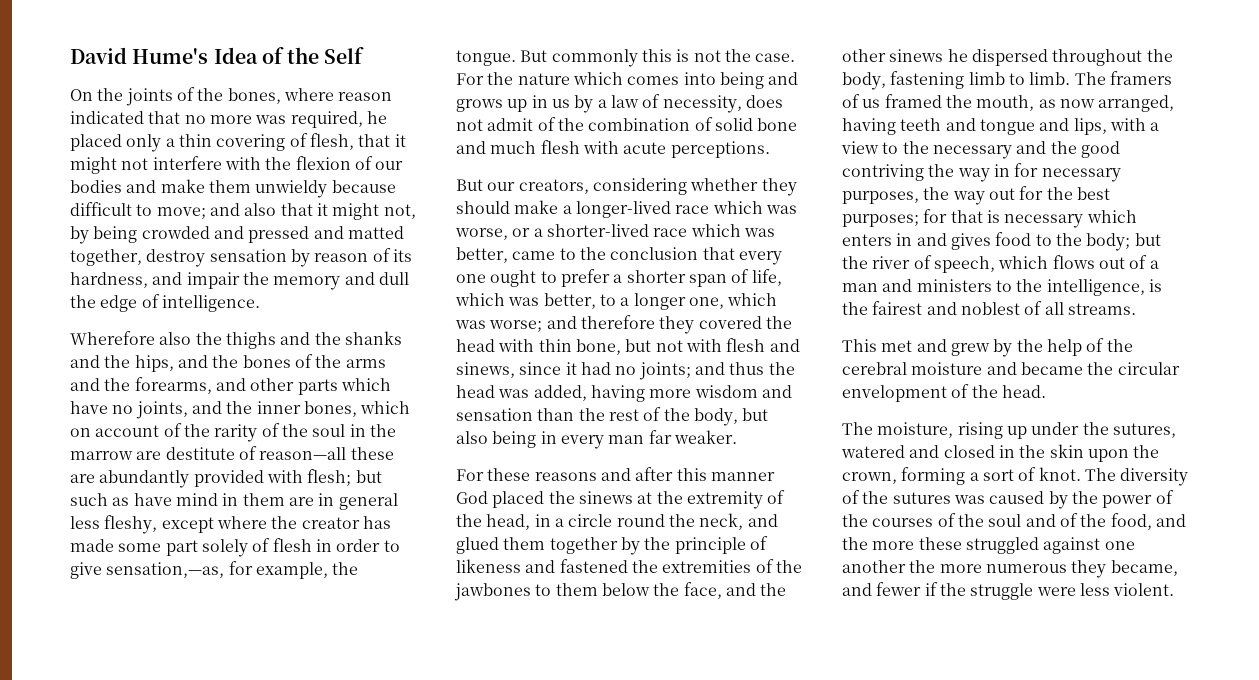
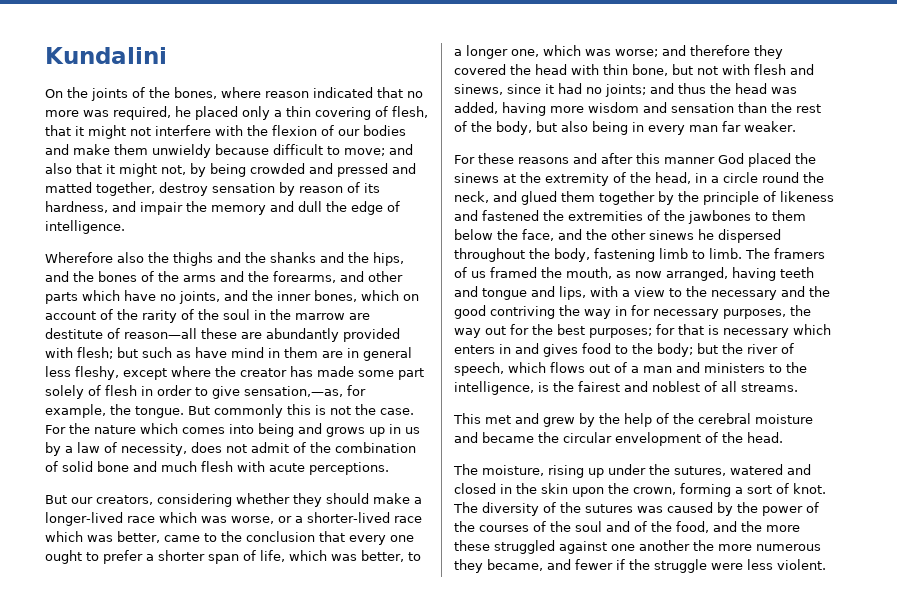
- David Hume's Idea of the Self
+ Kundalini

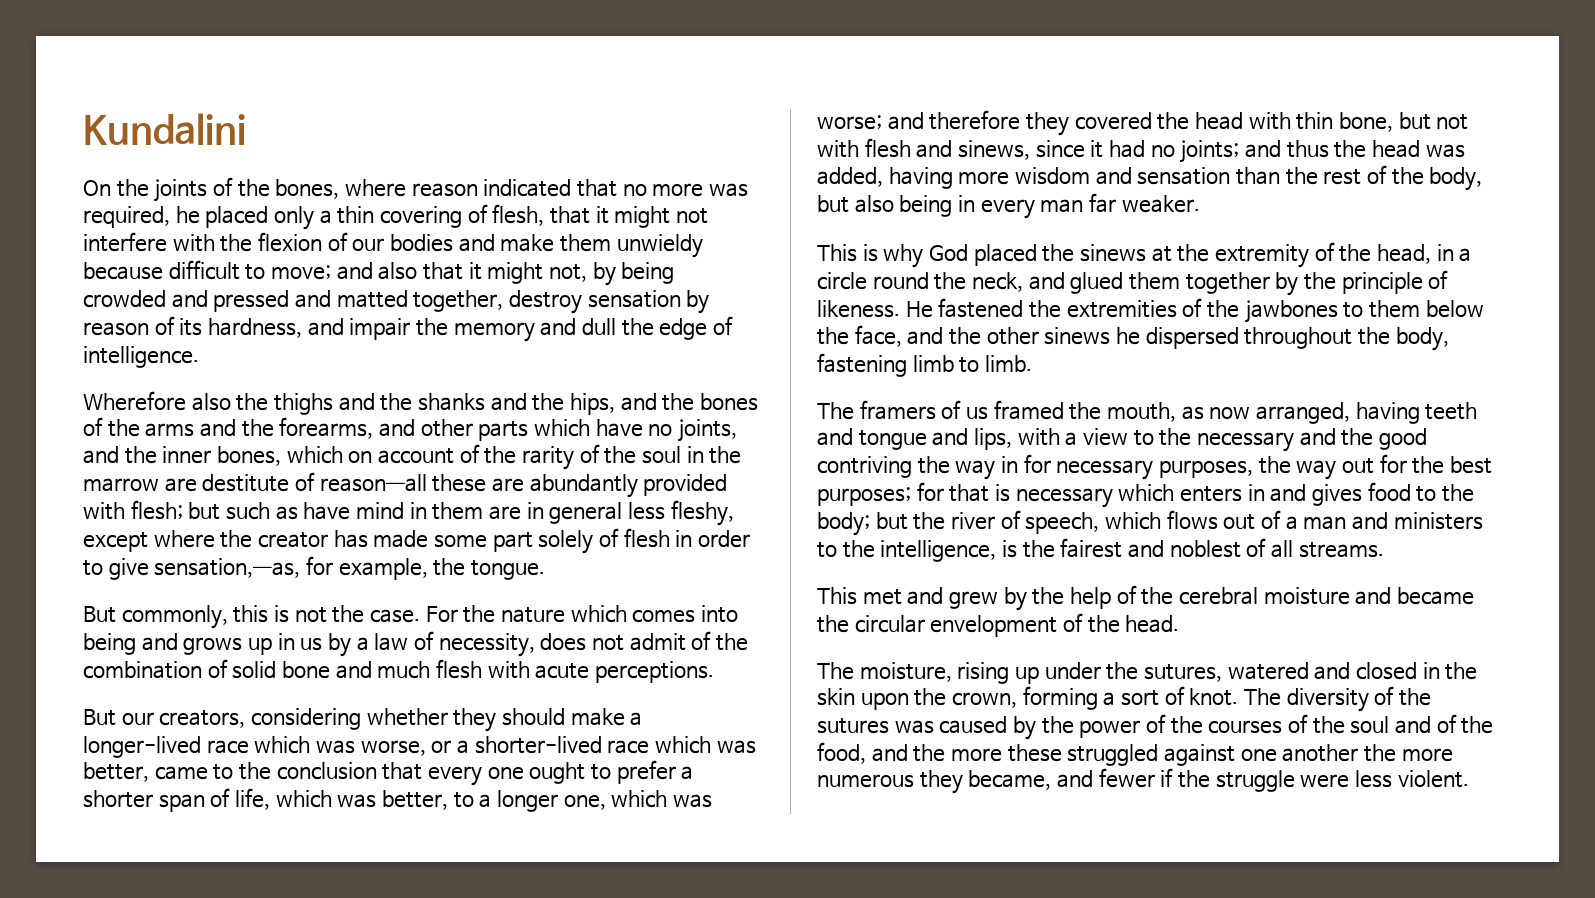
- but such as have mind in them are in general less fleshy, except where the creator has made some part solely of flesh in order to give sensation,—as, for example, the tongue. But commonly this is not the case.
+ but such as have mind in them are in general less fleshy, except where the creator has made some part solely of flesh in order to give sensation,—as, for example, the tongue.
+ But commonly, this is not the case.
- For these reasons and after this manner God placed the sinews at the extremity of the head, in a circle round the neck, and glued them together by the principle of likeness and fastened the extremities of the jawbones to them below the face, and the other sinews he dispersed throughout the body, fastening limb to limb. The framers of us framed the mouth, as now arranged, having teeth and tongue and lips, with a view to the necessary and the good contriving the way in for necessary purposes, the way out for the best purposes;
+ This is why God placed the sinews at the extremity of the head, in a circle round the neck, and glued them together by the principle of likeness. He fastened the extremities of the jawbones to them below the face, and the other sinews he dispersed throughout the body, fastening limb to limb.
+ The framers of us framed the mouth, as now arranged, having teeth and tongue and lips, with a view to the necessary and the good contriving the way in for necessary purposes, the way out for the best purposes;

